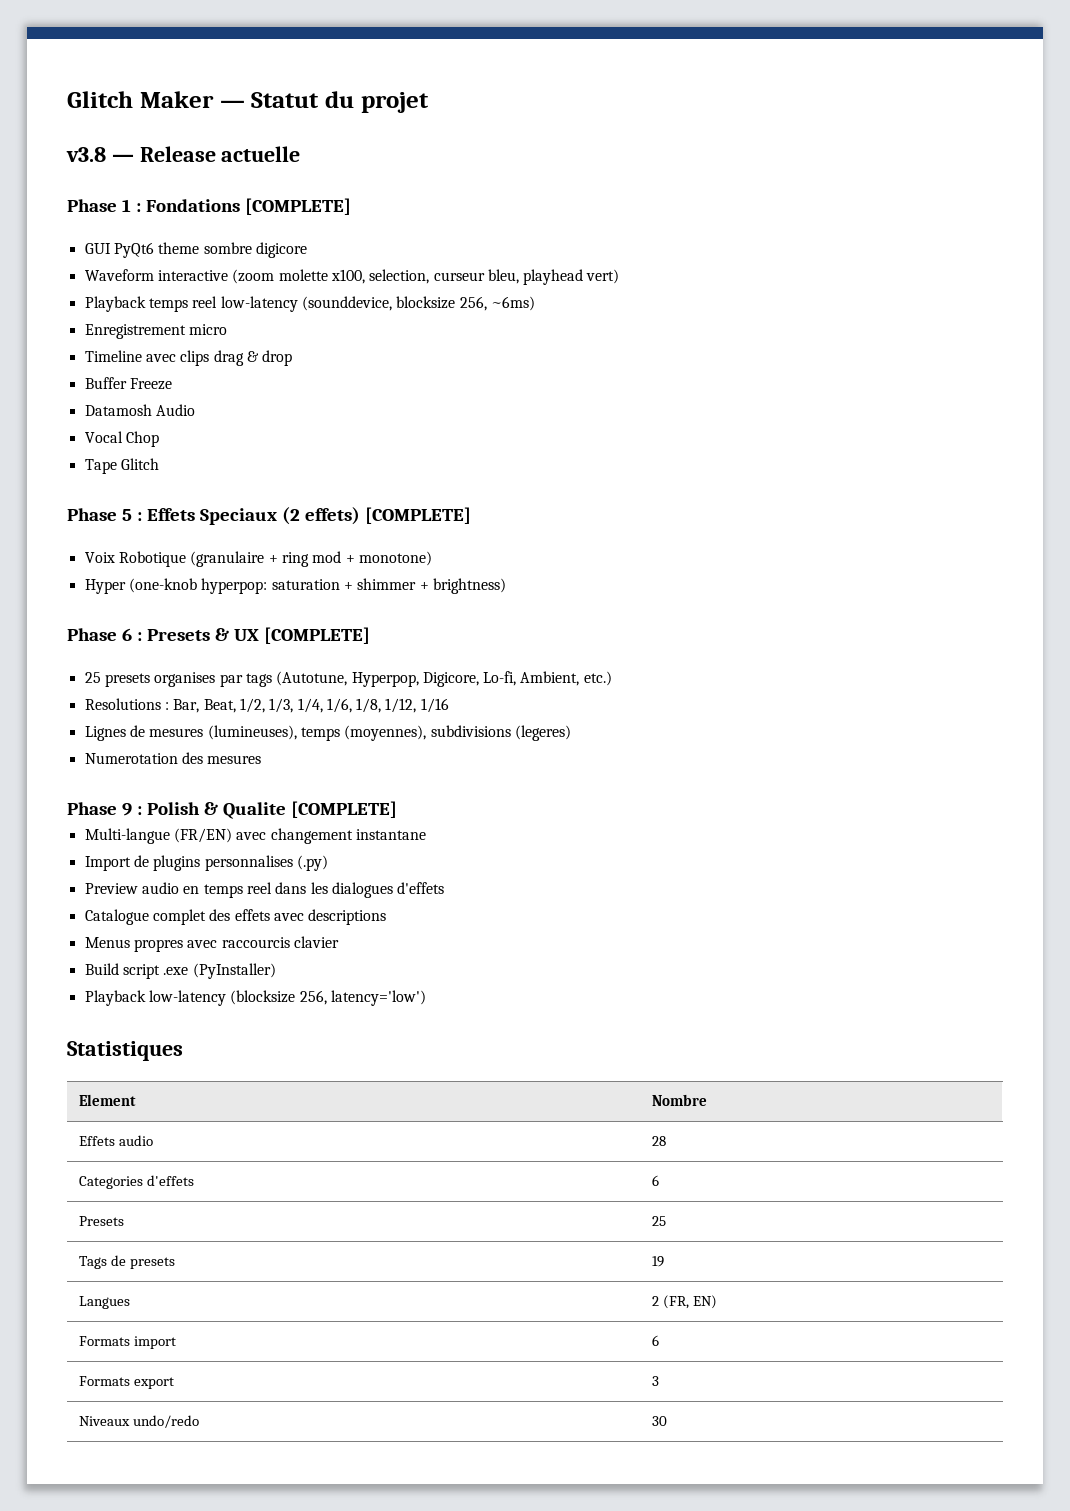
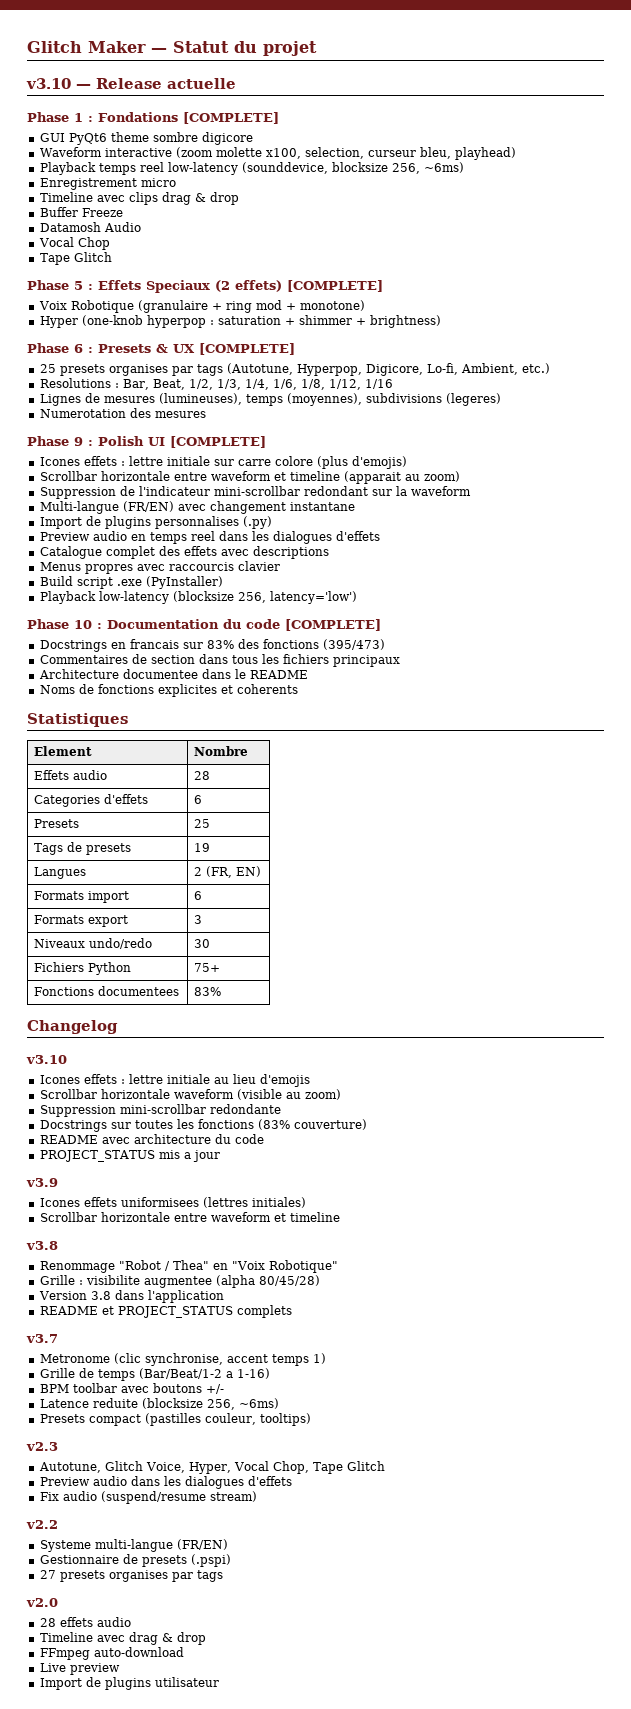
- v3.8 — Release actuelle
+ v3.10 — Release actuelle
- Waveform interactive (zoom molette x100, selection, curseur bleu, playhead vert)
+ Waveform interactive (zoom molette x100, selection, curseur bleu, playhead)
- Hyper (one-knob hyperpop: saturation + shimmer + brightness)
+ Hyper (one-knob hyperpop : saturation + shimmer + brightness)
- Phase 9 : Polish & Qualite [COMPLETE]
+ Phase 9 : Polish UI [COMPLETE]
+ Icones effets : lettre initiale sur carre colore (plus d'emojis)
+ Scrollbar horizontale entre waveform et timeline (apparait au zoom)
+ Suppression de l'indicateur mini-scrollbar redondant sur la waveform
+ Phase 10 : Documentation du code [COMPLETE]
+ Docstrings en francais sur 83% des fonctions (395/473)
+ Commentaires de section dans tous les fichiers principaux
+ Architecture documentee dans le README
+ Noms de fonctions explicites et coherents
+ Fichiers Python | 75+
+ Fonctions documentees | 83%
+ Changelog
+ v3.10
+ Icones effets : lettre initiale au lieu d'emojis
+ Scrollbar horizontale waveform (visible au zoom)
+ Suppression mini-scrollbar redondante
+ Docstrings sur toutes les fonctions (83% couverture)
+ README avec architecture du code
+ PROJECT_STATUS mis a jour
+ v3.9
+ Icones effets uniformisees (lettres initiales)
+ Scrollbar horizontale entre waveform et timeline
+ v3.8
+ Renommage "Robot / Thea" en "Voix Robotique"
+ Grille : visibilite augmentee (alpha 80/45/28)
+ Version 3.8 dans l'application
+ README et PROJECT_STATUS complets
+ v3.7
+ Metronome (clic synchronise, accent temps 1)
+ Grille de temps (Bar/Beat/1-2 a 1-16)
+ BPM toolbar avec boutons +/-
+ Latence reduite (blocksize 256, ~6ms)
+ Presets compact (pastilles couleur, tooltips)
+ v2.3
+ Autotune, Glitch Voice, Hyper, Vocal Chop, Tape Glitch
+ Preview audio dans les dialogues d'effets
+ Fix audio (suspend/resume stream)
+ v2.2
+ Systeme multi-langue (FR/EN)
+ Gestionnaire de presets (.pspi)
+ 27 presets organises par tags
+ v2.0
+ 28 effets audio
+ Timeline avec drag & drop
+ FFmpeg auto-download
+ Live preview
+ Import de plugins utilisateur

